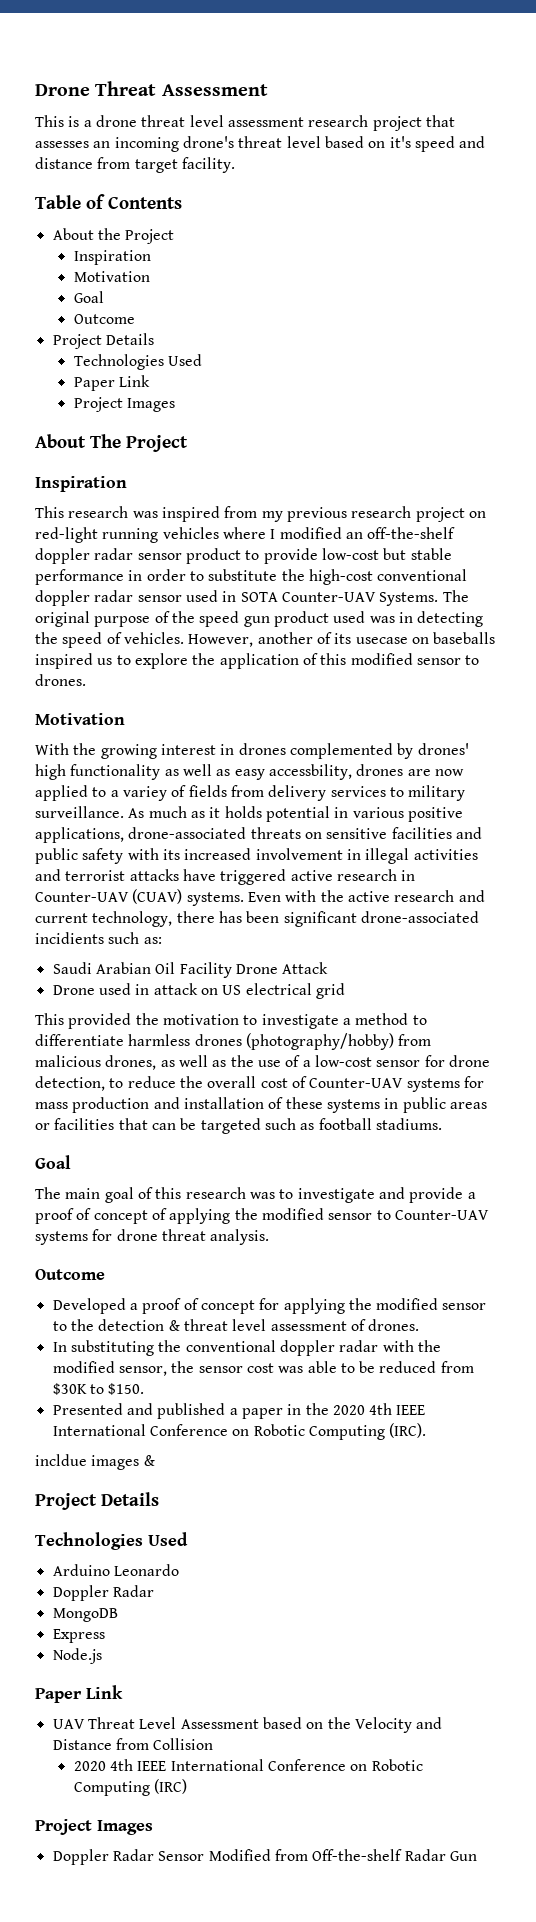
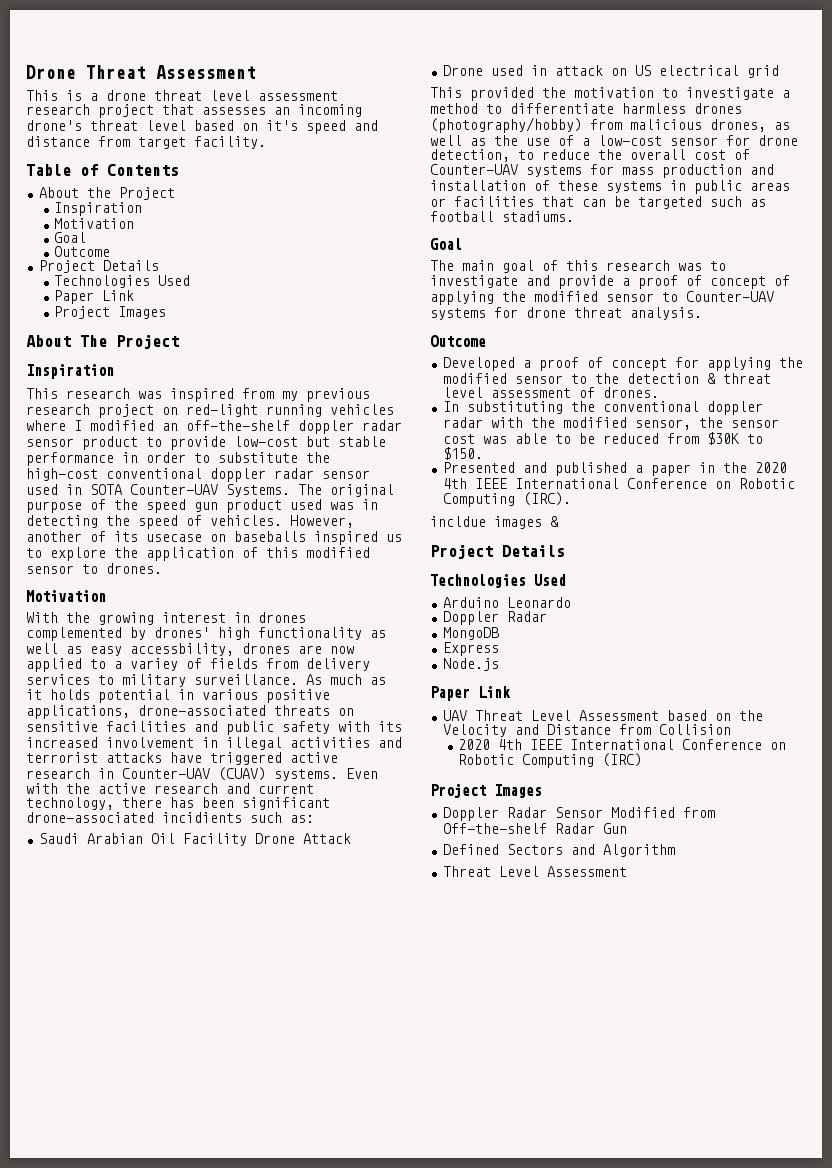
+ Defined Sectors and Algorithm
+ Threat Level Assessment

